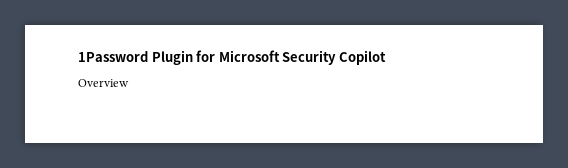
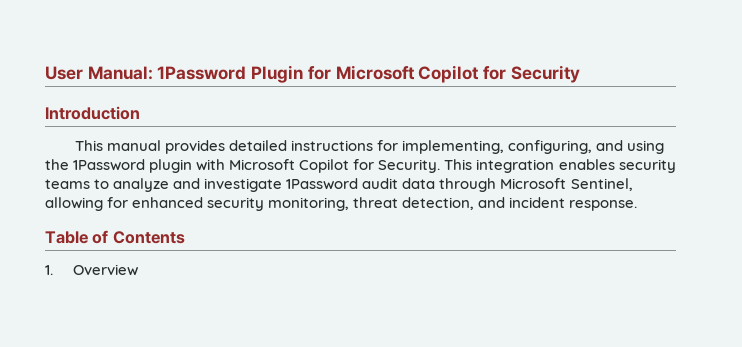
- 1Password Plugin for Microsoft Security Copilot
- Overview
+ User Manual: 1Password Plugin for Microsoft Copilot for Security
+ Introduction
+ This manual provides detailed instructions for implementing, configuring, and using the 1Password plugin with Microsoft Copilot for Security. This integration enables security teams to analyze and investigate 1Password audit data through Microsoft Sentinel, allowing for enhanced security monitoring, threat detection, and incident response.
+ Table of Contents
+ 1. Overview

